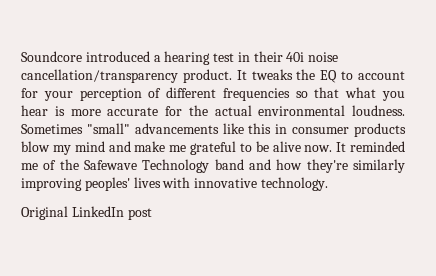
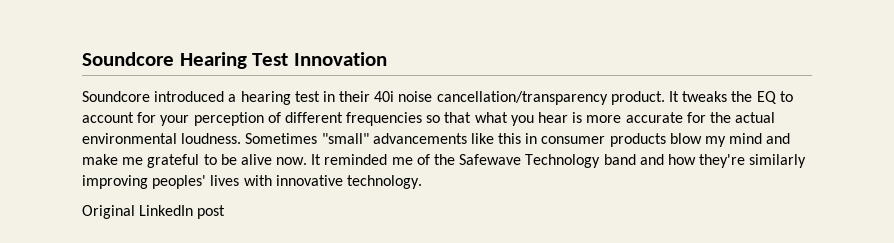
+ Soundcore Hearing Test Innovation

